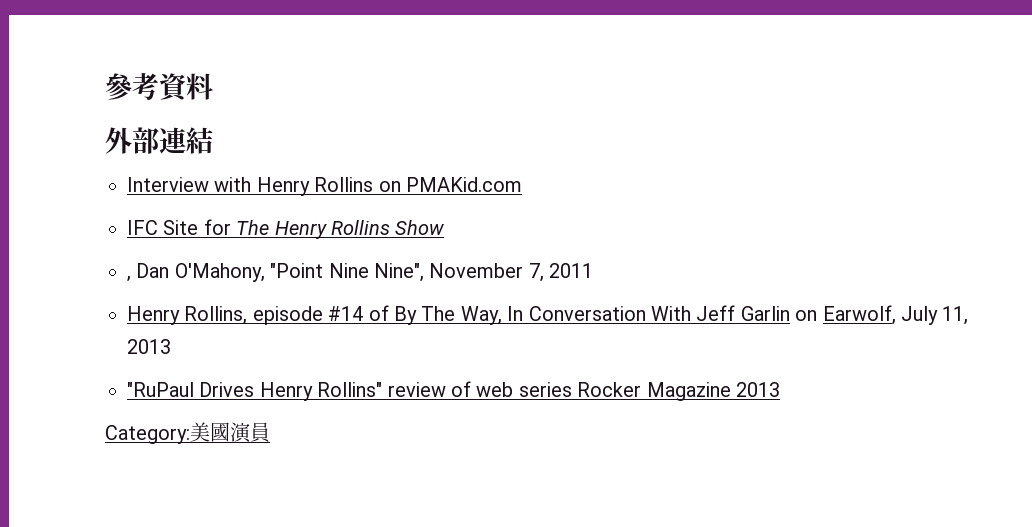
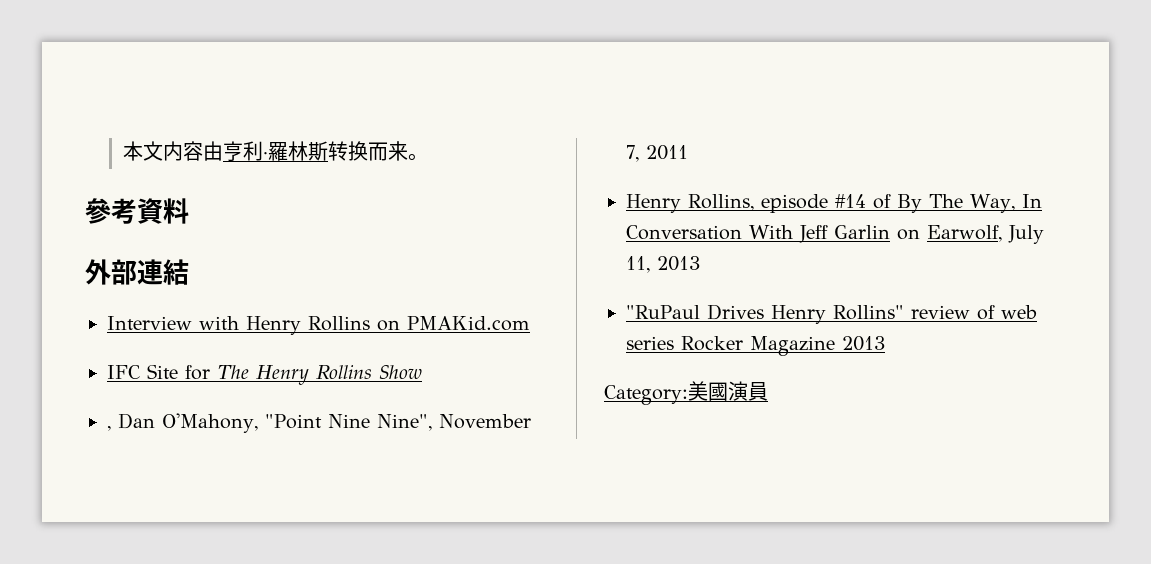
+ 本文内容由亨利·羅林斯转换而来。

